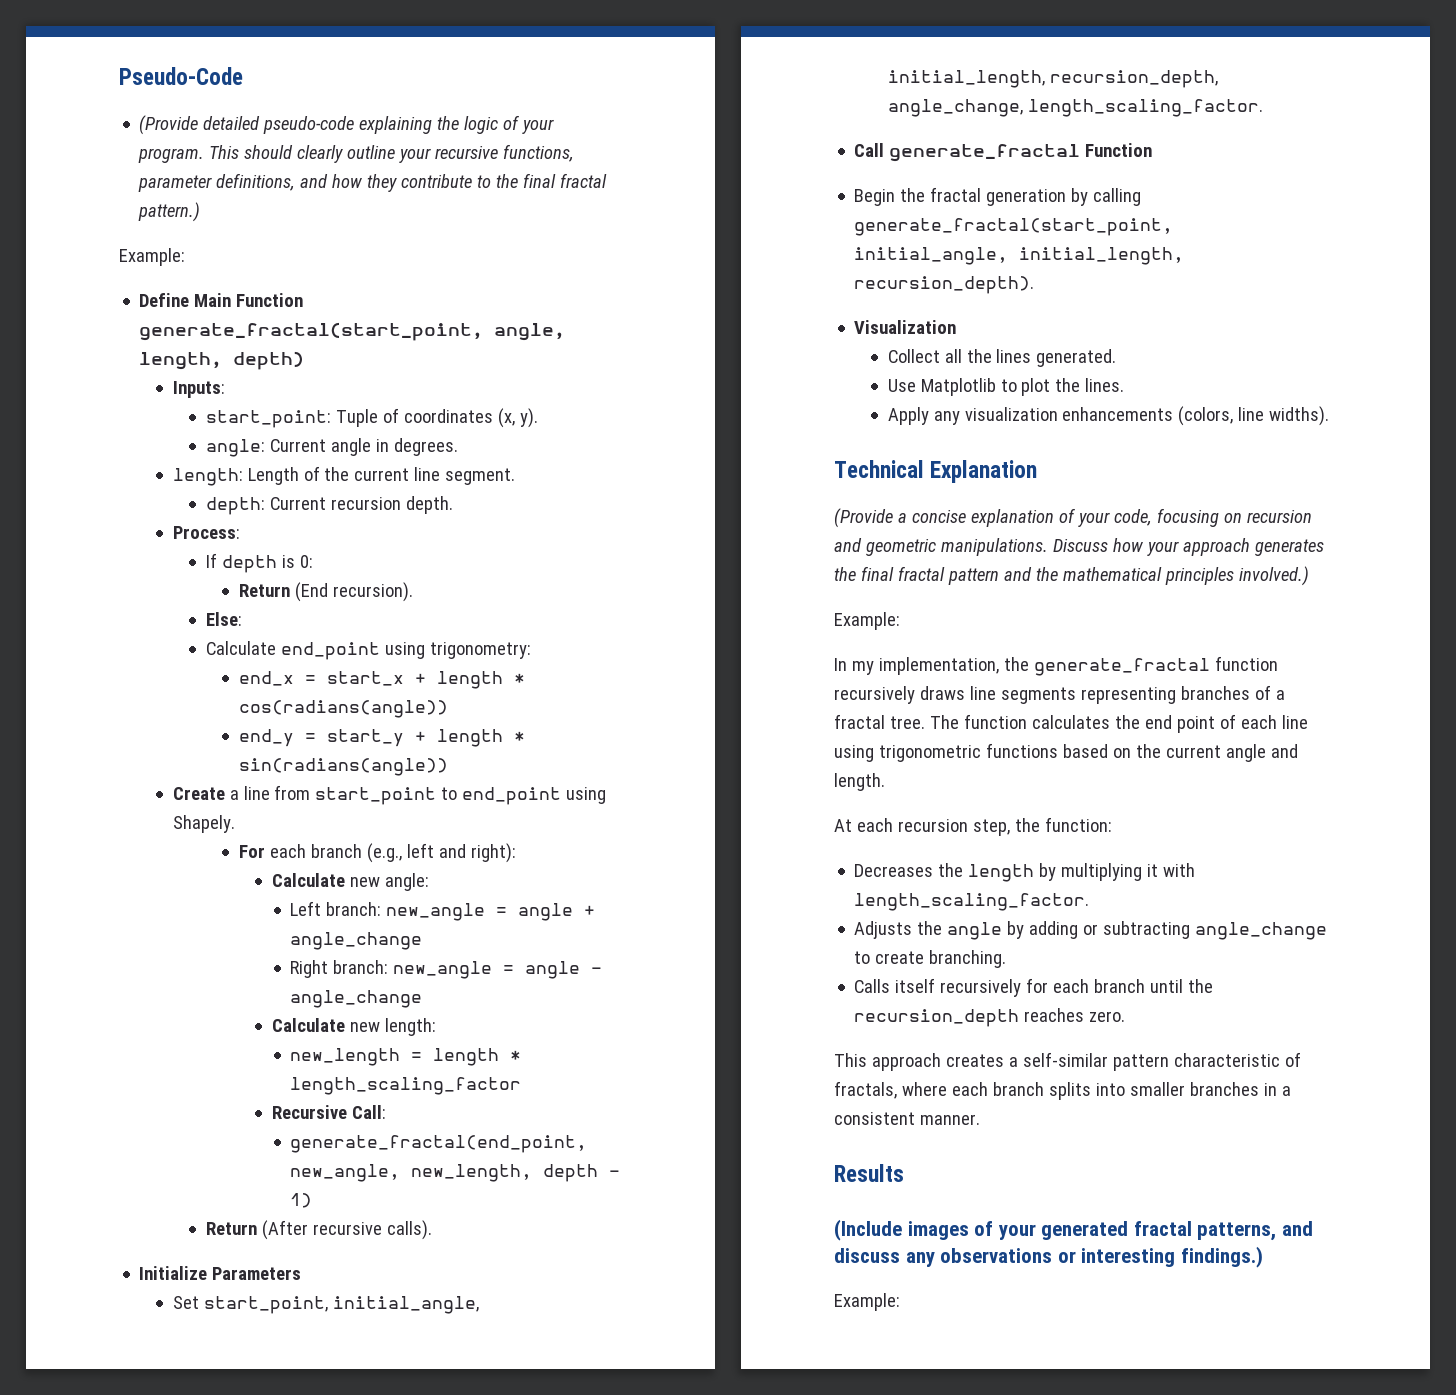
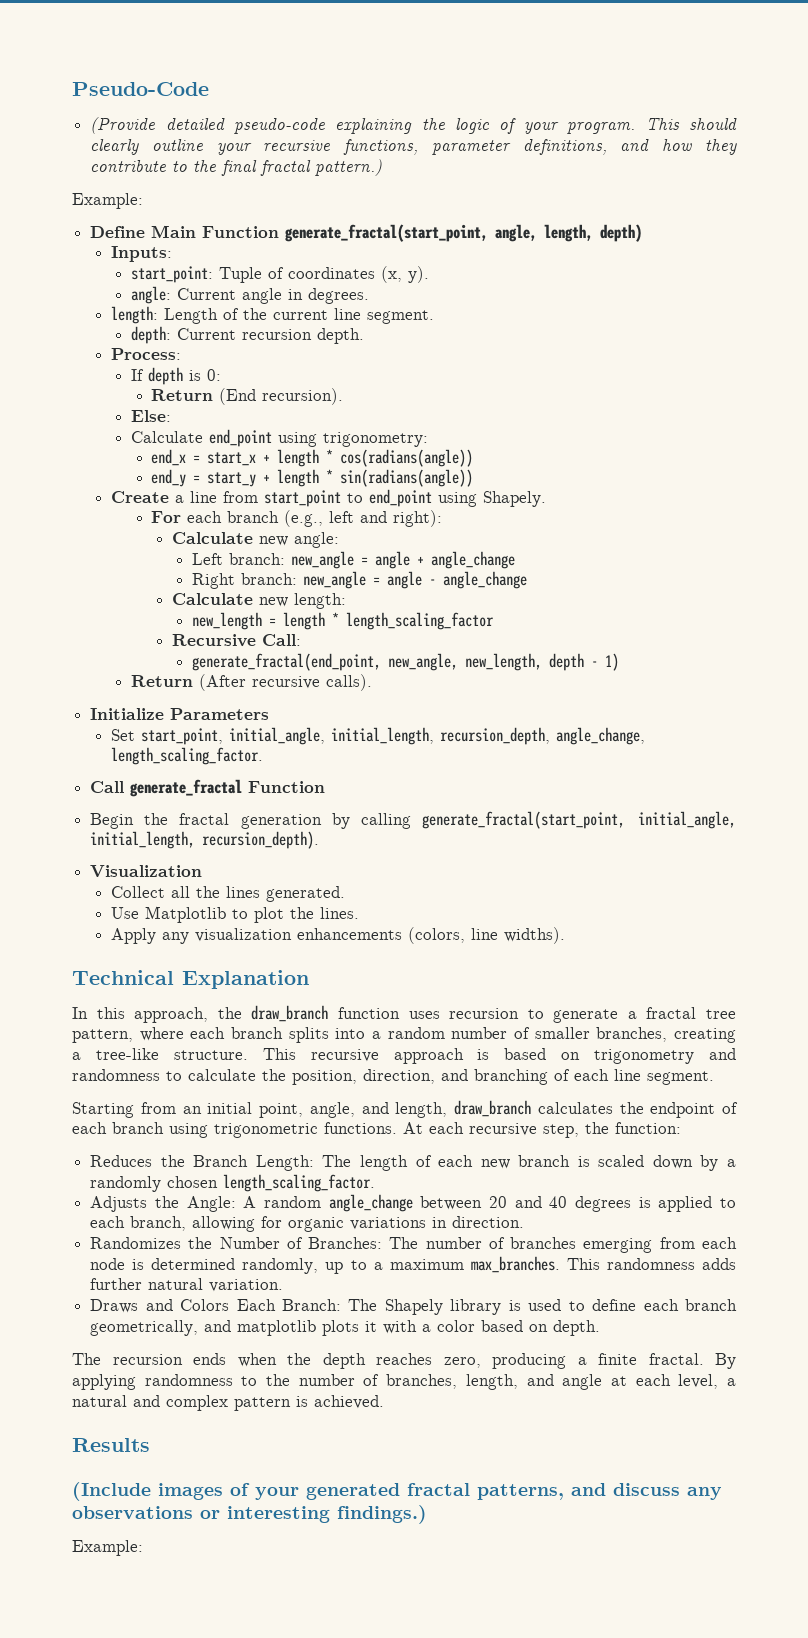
- (Provide a concise explanation of your code, focusing on recursion and geometric manipulations. Discuss how your approach generates the final fractal pattern and the mathematical principles involved.)
- Example:
- In my implementation, the generate_fractal function recursively draws line segments representing branches of a fractal tree. The function calculates the end point of each line using trigonometric functions based on the current angle and length.
- At each recursion step, the function:
- Decreases the length by multiplying it with length_scaling_factor.
- Adjusts the angle by adding or subtracting angle_change to create branching.
- Calls itself recursively for each branch until the recursion_depth reaches zero.
- This approach creates a self-similar pattern characteristic of fractals, where each branch splits into smaller branches in a consistent manner.
+ In this approach, the draw_branch function uses recursion to generate a fractal tree pattern, where each branch splits into a random number of smaller branches, creating a tree-like structure. This recursive approach is based on trigonometry and randomness to calculate the position, direction, and branching of each line segment.
+ Starting from an initial point, angle, and length, draw_branch calculates the endpoint of each branch using trigonometric functions. At each recursive step, the function:
+ Reduces the Branch Length: The length of each new branch is scaled down by a randomly chosen length_scaling_factor.
+ Adjusts the Angle: A random angle_change between 20 and 40 degrees is applied to each branch, allowing for organic variations in direction.
+ Randomizes the Number of Branches: The number of branches emerging from each node is determined randomly, up to a maximum max_branches. This randomness adds further natural variation.
+ Draws and Colors Each Branch: The Shapely library is used to define each branch geometrically, and matplotlib plots it with a color based on depth.
+ The recursion ends when the depth reaches zero, producing a finite fractal. By applying randomness to the number of branches, length, and angle at each level, a natural and complex pattern is achieved.

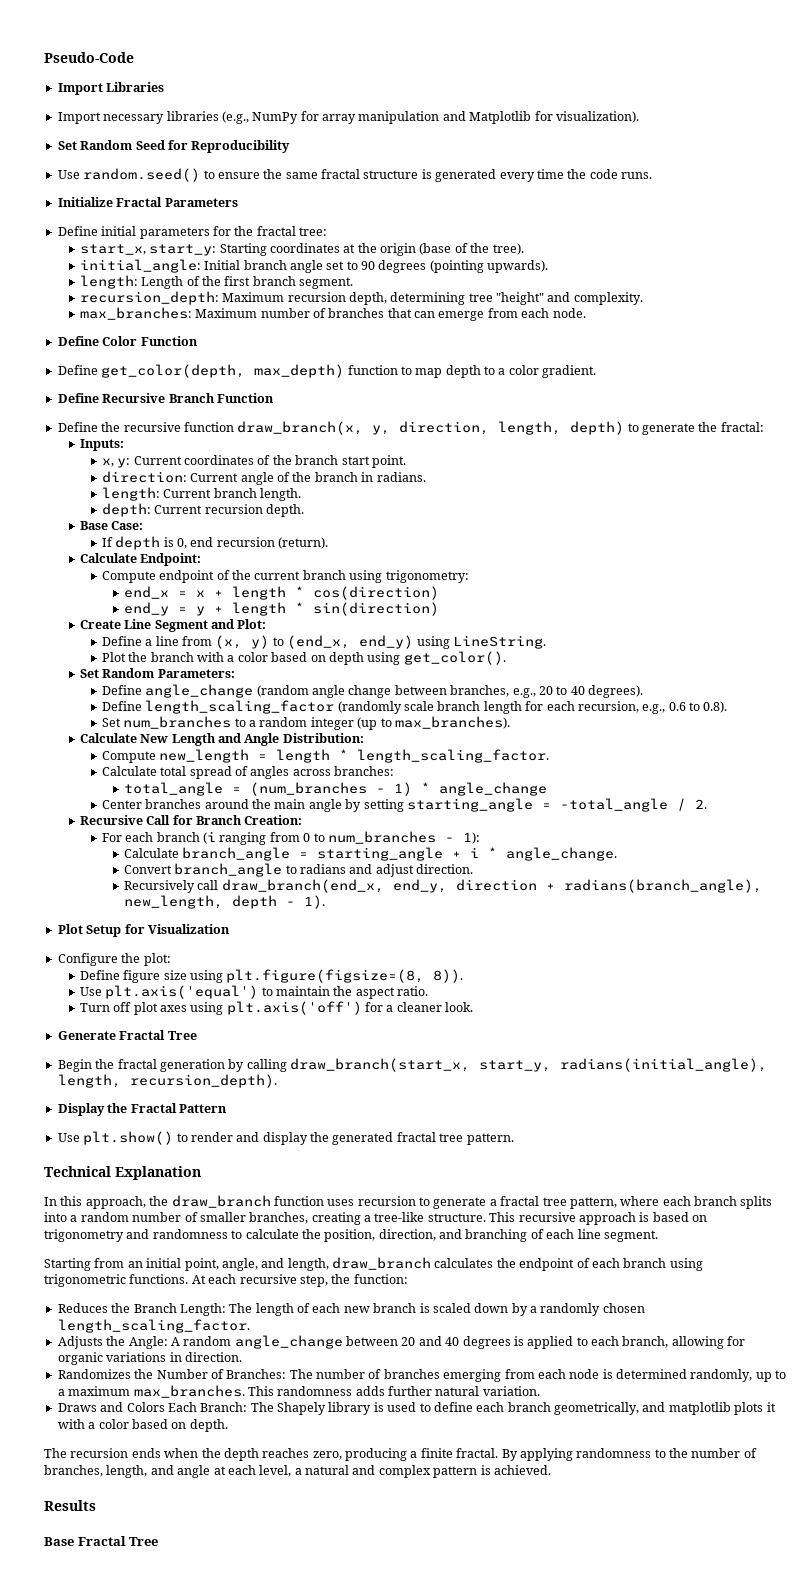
- (Provide detailed pseudo-code explaining the logic of your program. This should clearly outline your recursive functions, parameter definitions, and how they contribute to the final fractal pattern.)
- Example:
- Define Main Function generate_fractal(start_point, angle, length, depth)
- Inputs:
- start_point: Tuple of coordinates (x, y).
- angle: Current angle in degrees.
+ Import Libraries
+ Import necessary libraries (e.g., NumPy for array manipulation and Matplotlib for visualization).
+ Set Random Seed for Reproducibility
+ Use random.seed() to ensure the same fractal structure is generated every time the code runs.
+ Initialize Fractal Parameters
+ Define initial parameters for the fractal tree:
+ start_x, start_y: Starting coordinates at the origin (base of the tree).
+ initial_angle: Initial branch angle set to 90 degrees (pointing upwards).
- length: Length of the current line segment.
+ length: Length of the first branch segment.
+ recursion_depth: Maximum recursion depth, determining tree "height" and complexity.
+ max_branches: Maximum number of branches that can emerge from each node.
+ Define Color Function
+ Define get_color(depth, max_depth) function to map depth to a color gradient.
+ Define Recursive Branch Function
+ Define the recursive function draw_branch(x, y, direction, length, depth) to generate the fractal:
+ Inputs:
+ x, y: Current coordinates of the branch start point.
+ direction: Current angle of the branch in radians.
+ length: Current branch length.
- Process:
+ Base Case:
- If depth is 0:
- Return (End recursion).
- Else:
- Calculate end_point using trigonometry:
+ If depth is 0, end recursion (return).
+ Calculate Endpoint:
+ Compute endpoint of the current branch using trigonometry:
- end_x = start_x + length * cos(radians(angle))
+ end_x = x + length * cos(direction)
- end_y = start_y + length * sin(radians(angle))
+ end_y = y + length * sin(direction)
- Create a line from start_point to end_point using Shapely.
- For each branch (e.g., left and right):
- Calculate new angle:
- Left branch: new_angle = angle + angle_change
- Right branch: new_angle = angle - angle_change
- Calculate new length:
- new_length = length * length_scaling_factor
- Recursive Call:
- generate_fractal(end_point, new_angle, new_length, depth - 1)
- Return (After recursive calls).
- Initialize Parameters
- Set start_point, initial_angle, initial_length, recursion_depth, angle_change, length_scaling_factor.
- Call generate_fractal Function
+ Create Line Segment and Plot:
+ Define a line from (x, y) to (end_x, end_y) using LineString.
+ Plot the branch with a color based on depth using get_color().
+ Set Random Parameters:
+ Define angle_change (random angle change between branches, e.g., 20 to 40 degrees).
+ Define length_scaling_factor (randomly scale branch length for each recursion, e.g., 0.6 to 0.8).
+ Set num_branches to a random integer (up to max_branches).
+ Calculate New Length and Angle Distribution:
+ Compute new_length = length * length_scaling_factor.
+ Calculate total spread of angles across branches:
+ total_angle = (num_branches - 1) * angle_change
+ Center branches around the main angle by setting starting_angle = -total_angle / 2.
+ Recursive Call for Branch Creation:
+ For each branch (i ranging from 0 to num_branches - 1):
+ Calculate branch_angle = starting_angle + i * angle_change.
+ Convert branch_angle to radians and adjust direction.
+ Recursively call draw_branch(end_x, end_y, direction + radians(branch_angle), new_length, depth - 1).
+ Plot Setup for Visualization
+ Configure the plot:
+ Define figure size using plt.figure(figsize=(8, 8)).
+ Use plt.axis('equal') to maintain the aspect ratio.
+ Turn off plot axes using plt.axis('off') for a cleaner look.
+ Generate Fractal Tree
- Begin the fractal generation by calling generate_fractal(start_point, initial_angle, initial_length, recursion_depth).
- Visualization
- Collect all the lines generated.
- Use Matplotlib to plot the lines.
- Apply any visualization enhancements (colors, line widths).
+ Begin the fractal generation by calling draw_branch(start_x, start_y, radians(initial_angle), length, recursion_depth).
+ Display the Fractal Pattern
+ Use plt.show() to render and display the generated fractal tree pattern.
- (Include images of your generated fractal patterns, and discuss any observations or interesting findings.)
- Example:
+ Base Fractal Tree

